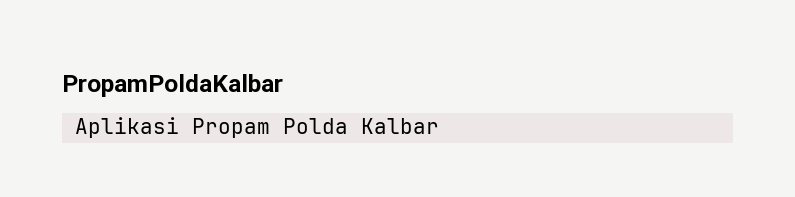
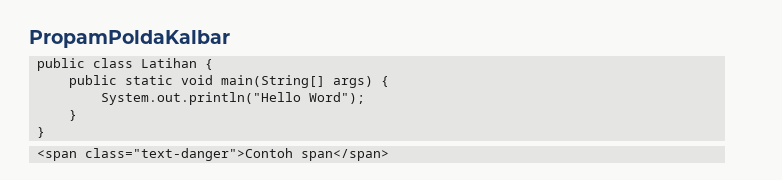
- Aplikasi Propam Polda Kalbar
+ public class Latihan {
+ public static void main(String[] args) {
+ System.out.println("Hello Word");
+ }
+ }
+ <span class="text-danger">Contoh span</span>

